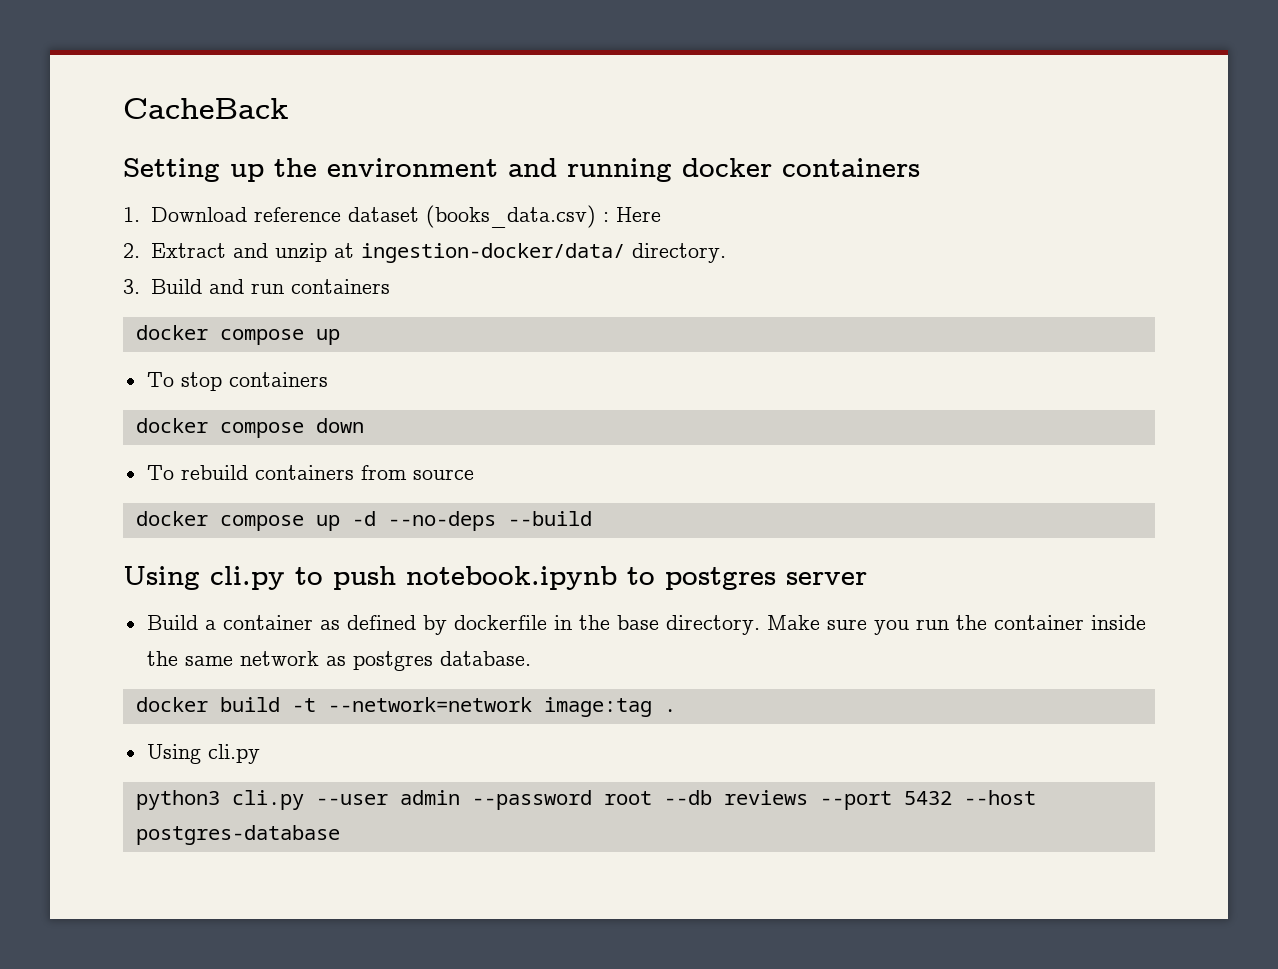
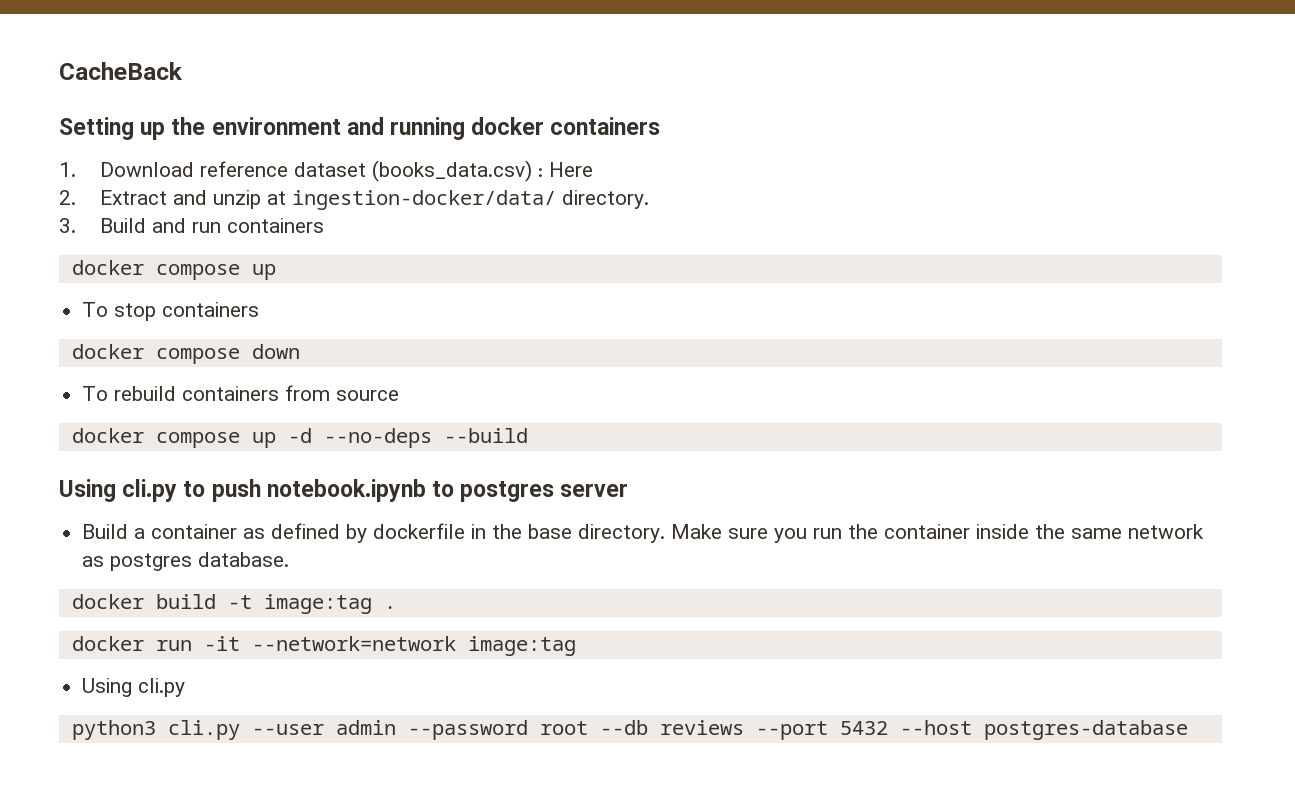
- docker build -t --network=network image:tag .
+ docker build -t image:tag .
+ docker run -it --network=network image:tag

